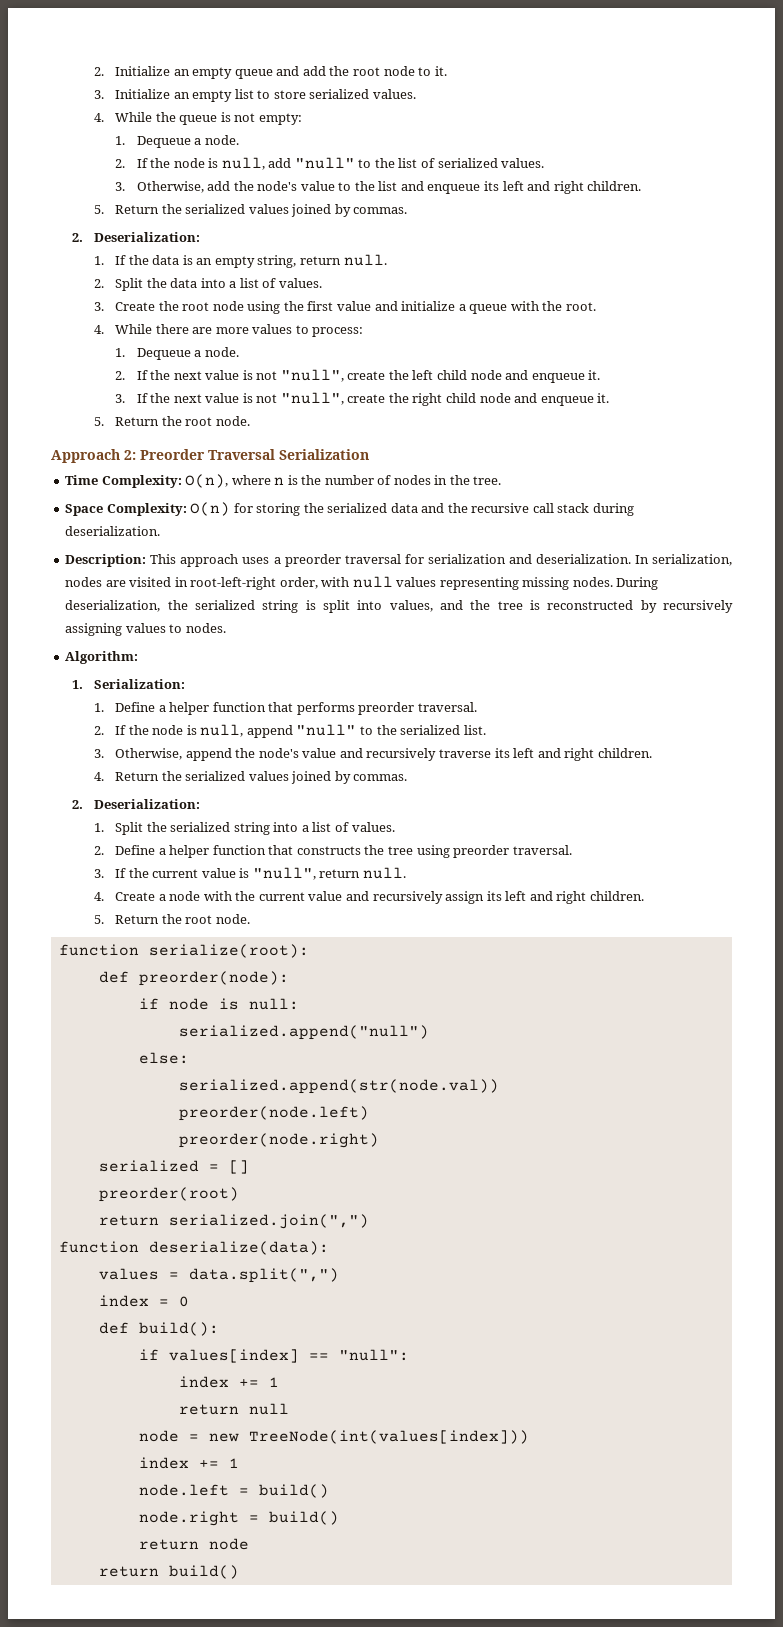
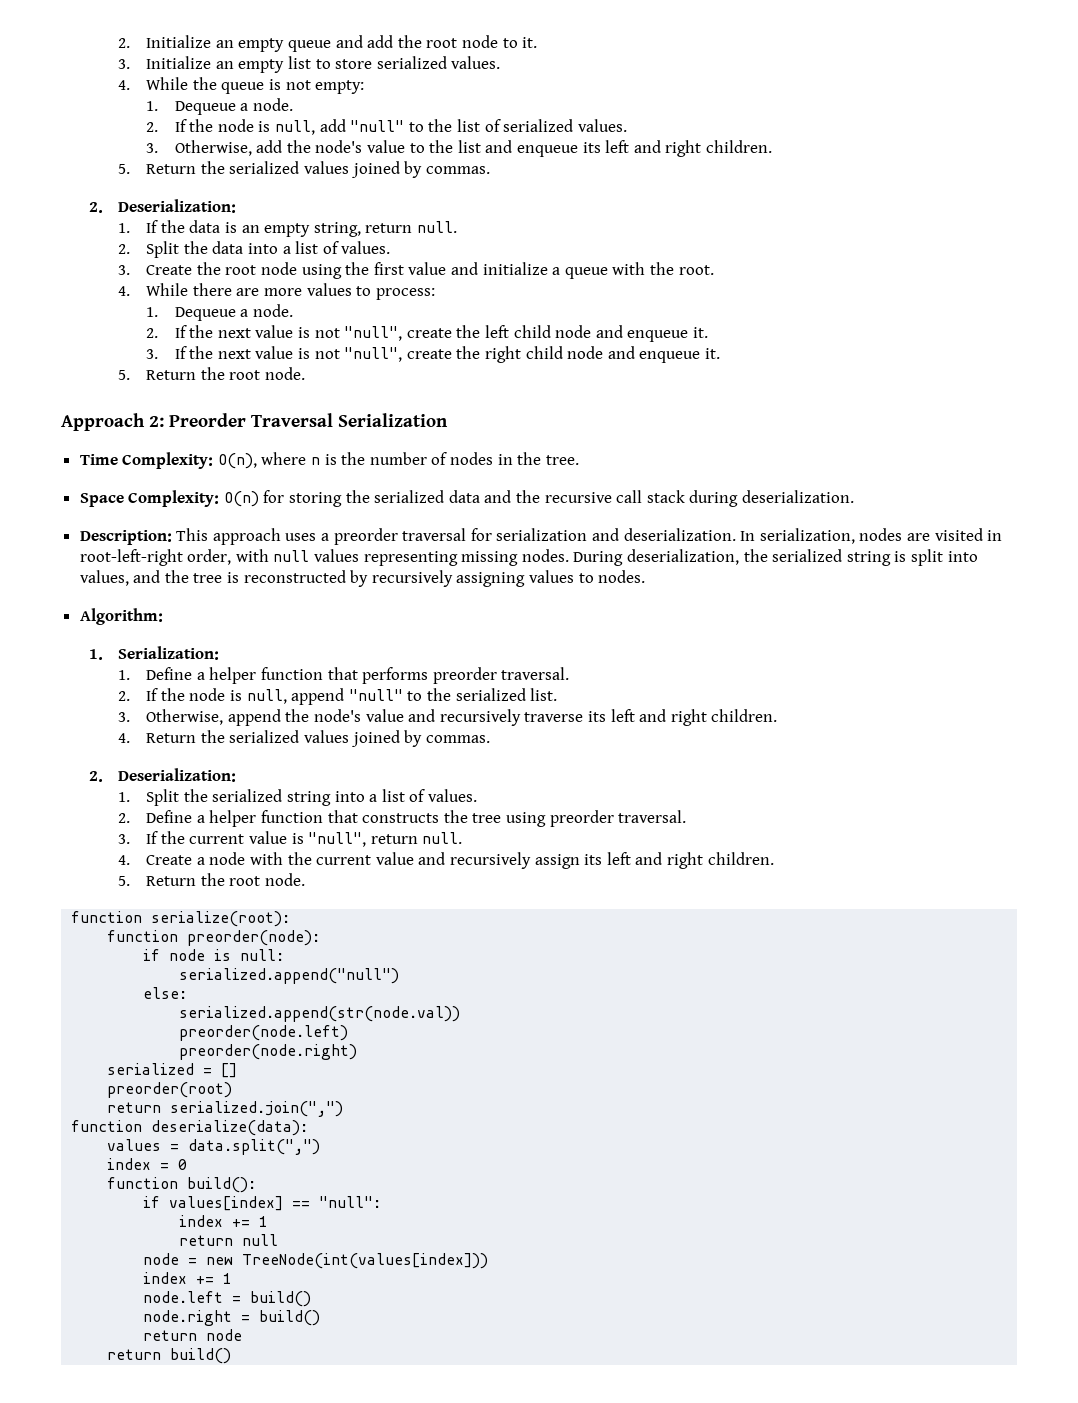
- def preorder(node):
+ function preorder(node):
- def build():
+ function build():

